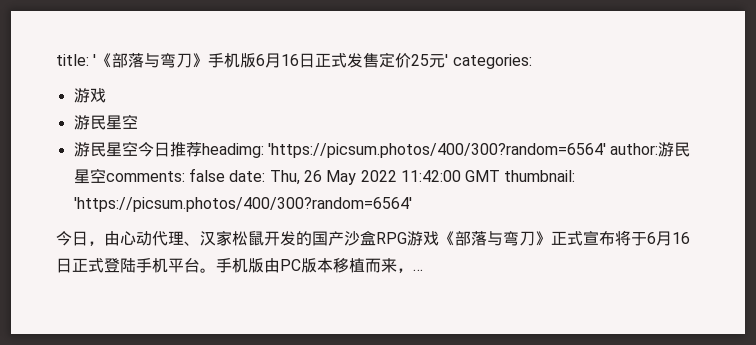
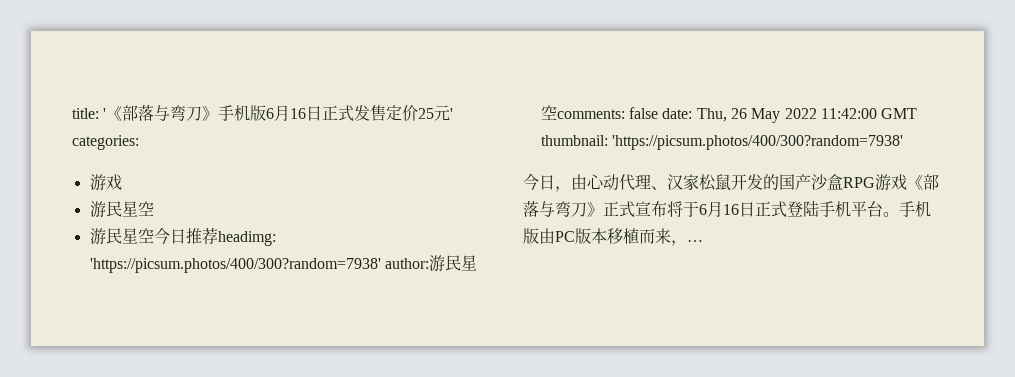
- 游民星空今日推荐headimg: 'https://picsum.photos/400/300?random=6564' author:游民星空comments: false date: Thu, 26 May 2022 11:42:00 GMT thumbnail: 'https://picsum.photos/400/300?random=6564'
+ 游民星空今日推荐headimg: 'https://picsum.photos/400/300?random=7938' author:游民星空comments: false date: Thu, 26 May 2022 11:42:00 GMT thumbnail: 'https://picsum.photos/400/300?random=7938'

